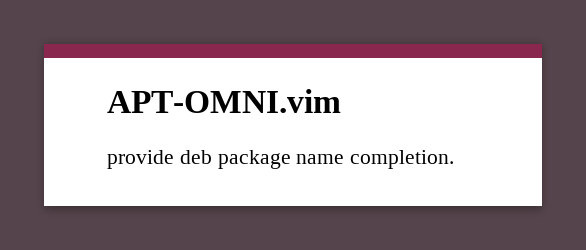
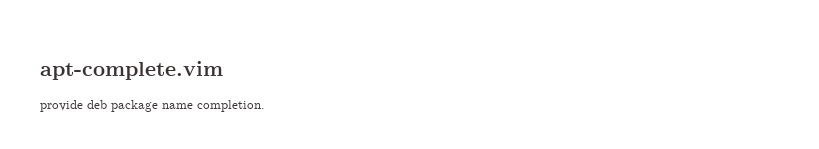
- APT-OMNI.vim
+ apt-complete.vim

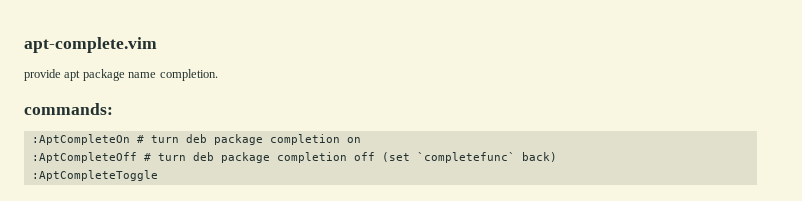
- provide deb package name completion.
+ provide apt package name completion.
+ commands:
+ :AptCompleteOn # turn deb package completion on
+ :AptCompleteOff # turn deb package completion off (set `completefunc` back)
+ :AptCompleteToggle

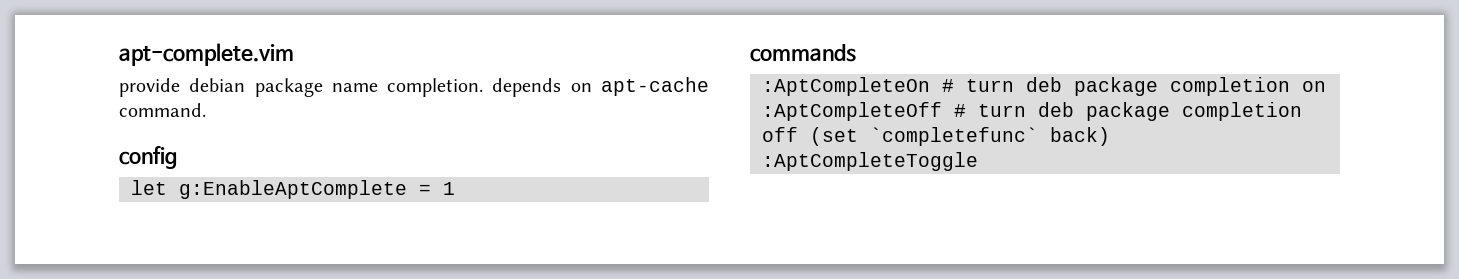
- provide apt package name completion.
- commands:
+ provide debian package name completion. depends on apt-cache command.
+ config
+ let g:EnableAptComplete = 1
+ commands

